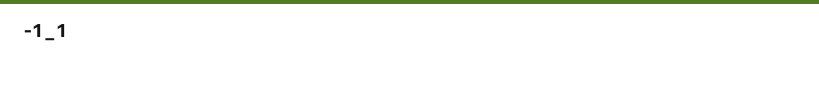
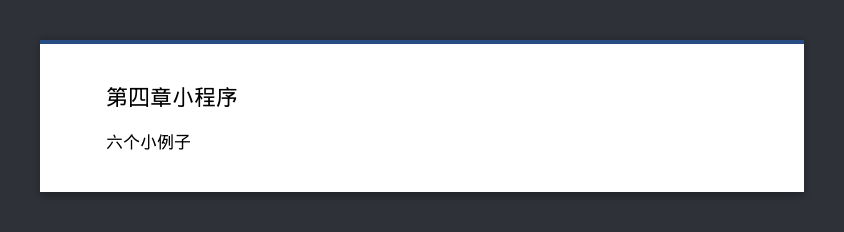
- -1_1
+ 第四章小程序
+ 六个小例子

